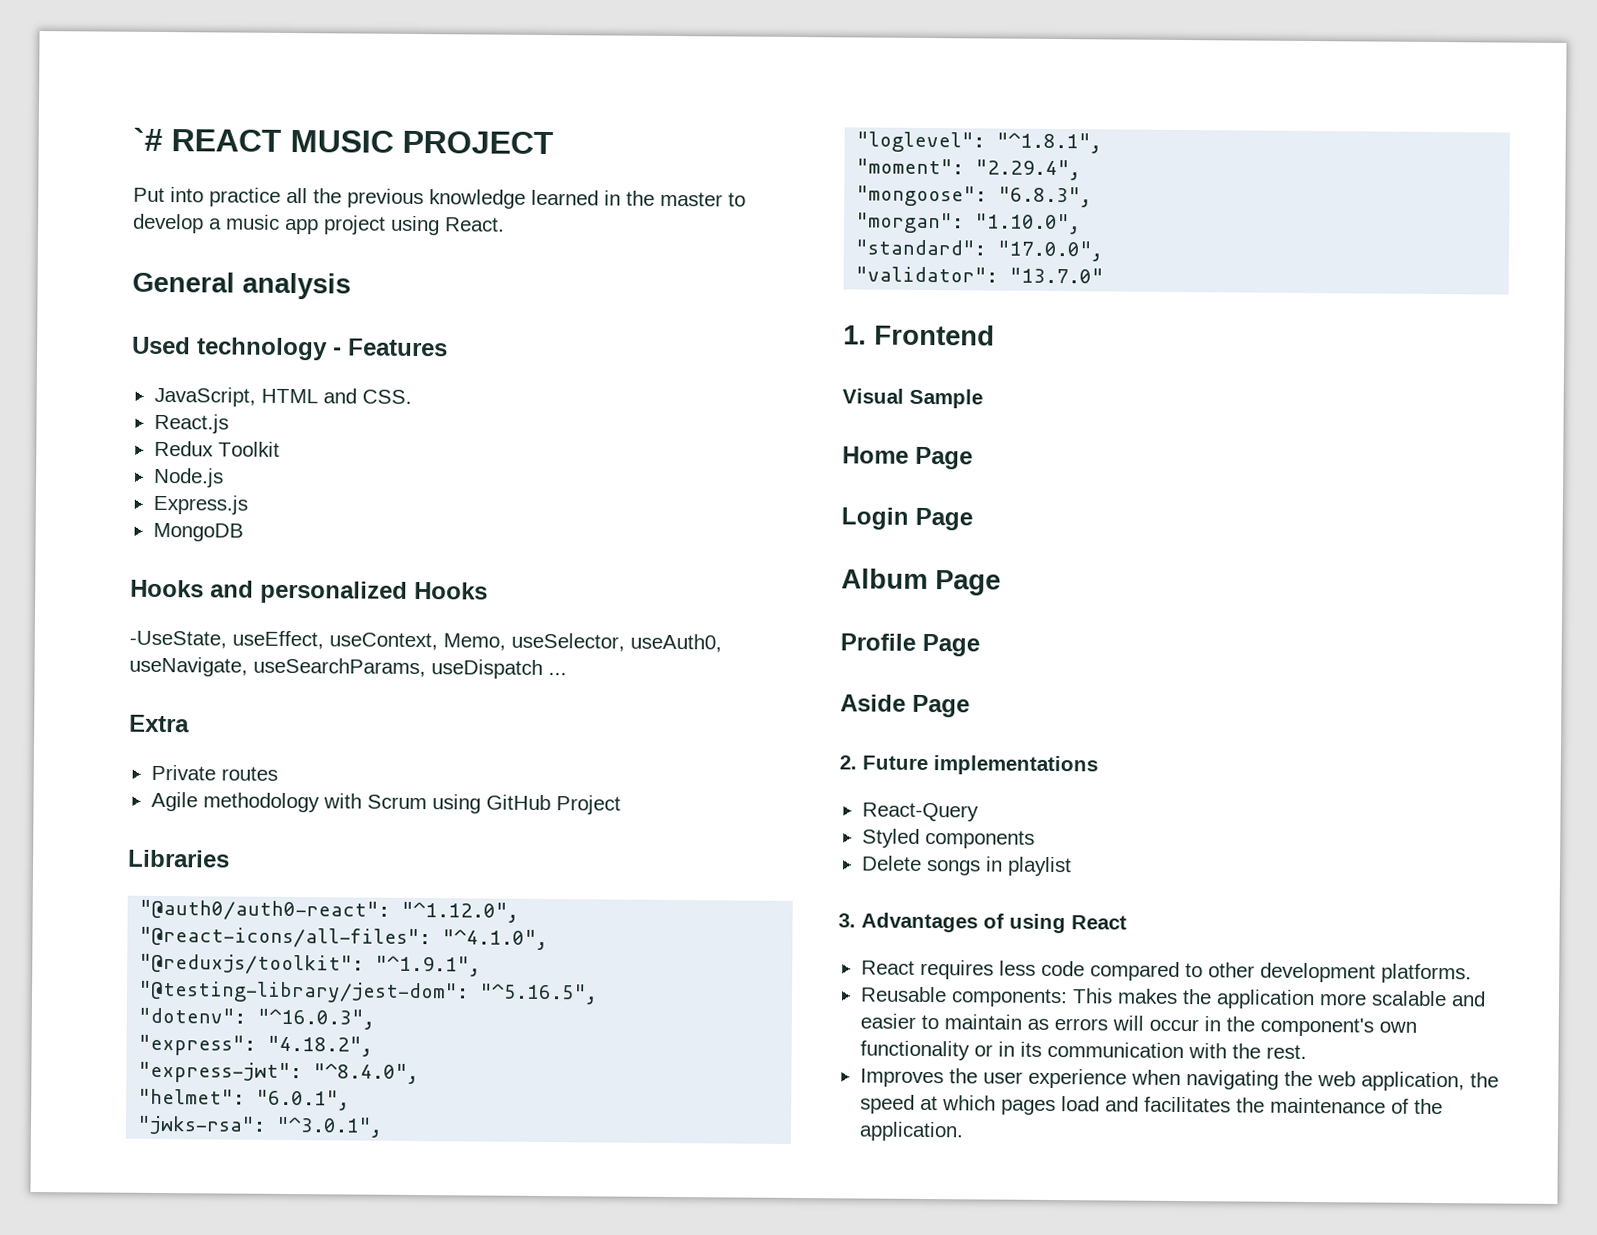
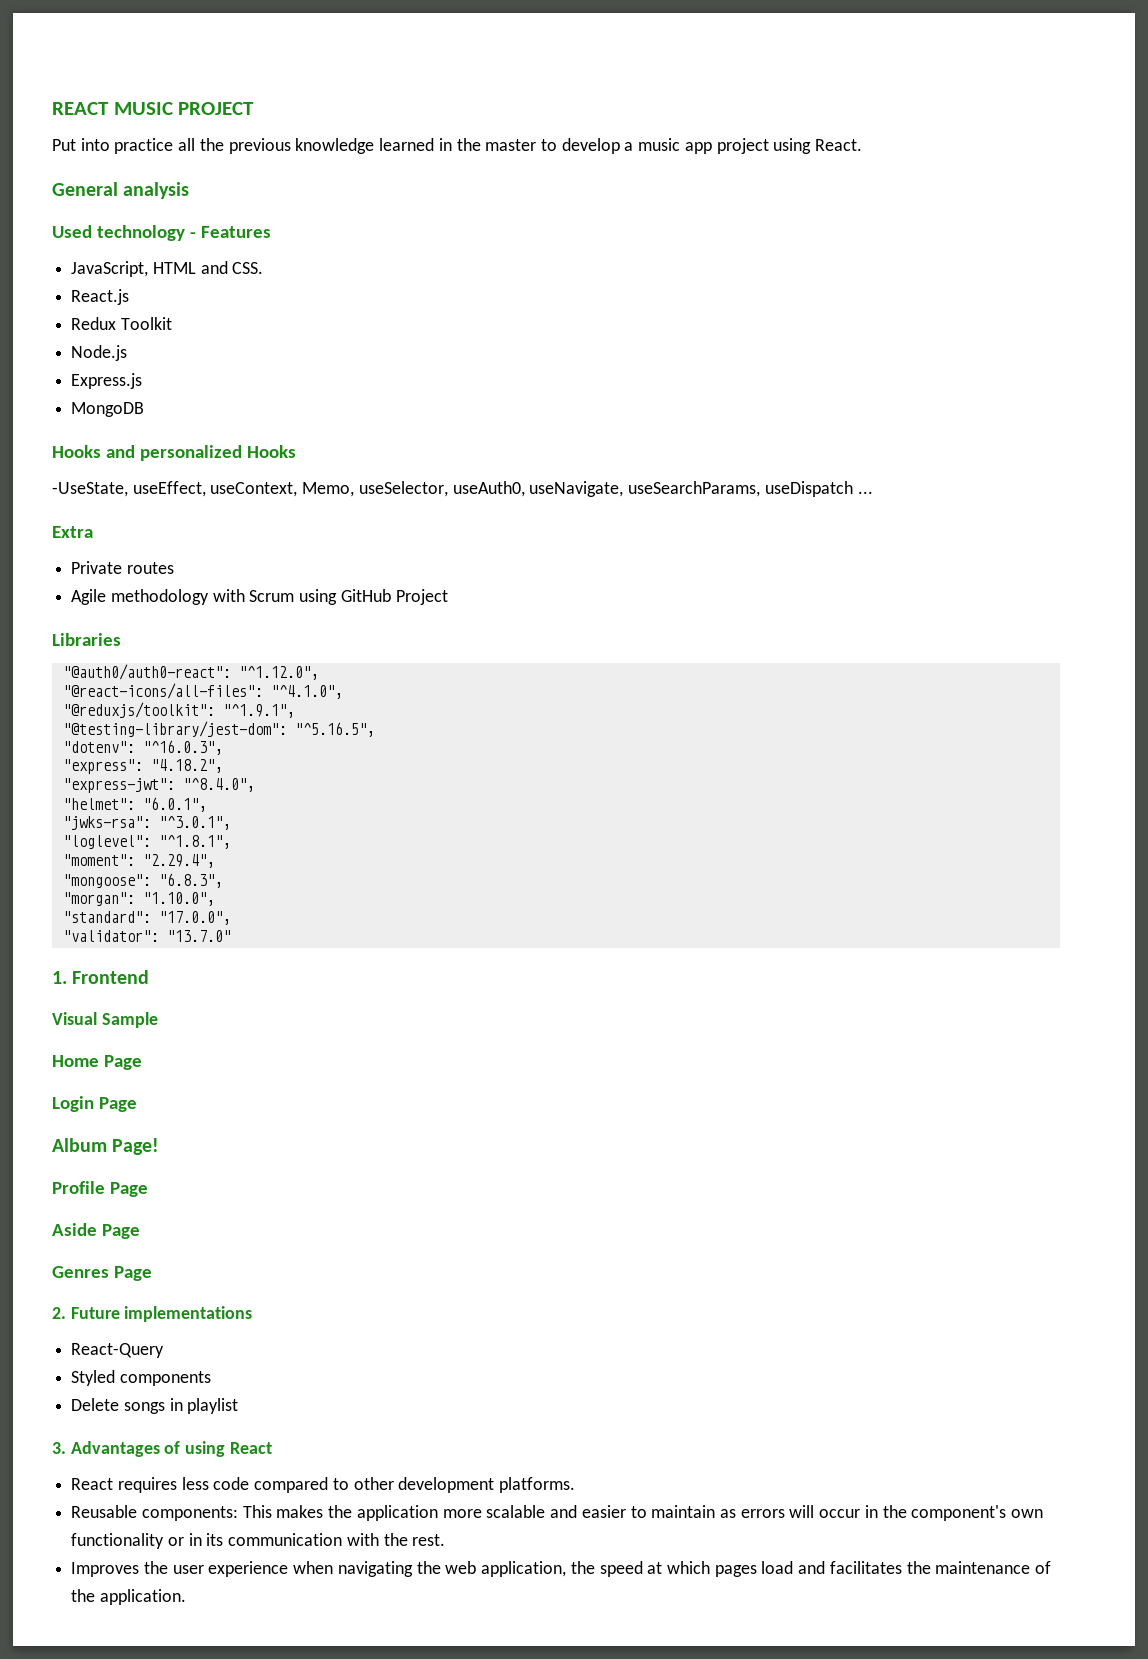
- `# REACT MUSIC PROJECT
+ REACT MUSIC PROJECT
- Album Page
+ Album Page!
+ Genres Page

